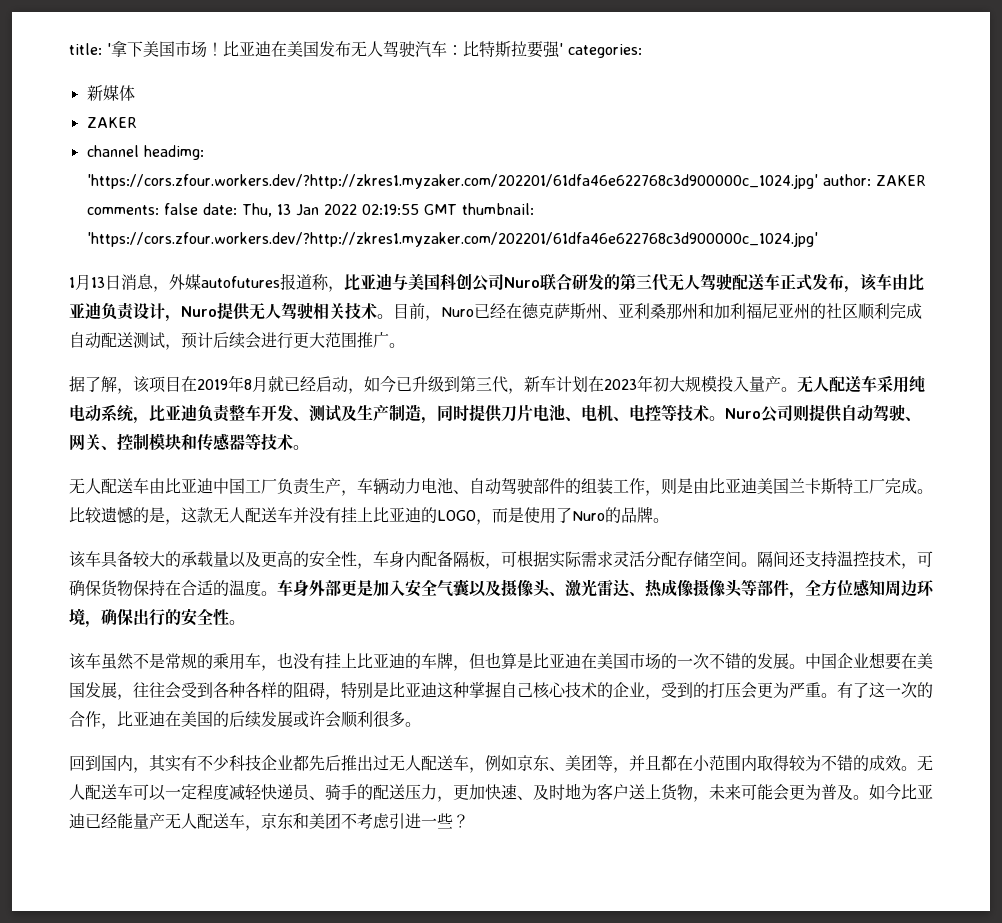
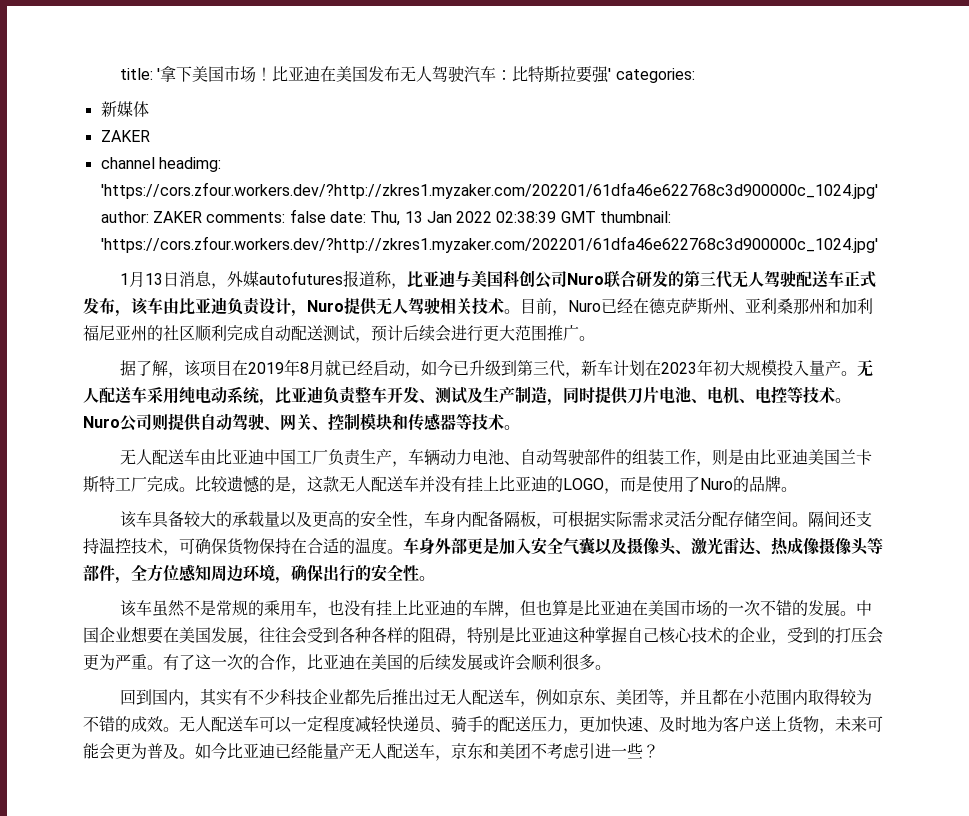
- channel headimg: 'https://cors.zfour.workers.dev/?http://zkres1.myzaker.com/202201/61dfa46e622768c3d900000c_1024.jpg' author: ZAKER comments: false date: Thu, 13 Jan 2022 02:19:55 GMT thumbnail: 'https://cors.zfour.workers.dev/?http://zkres1.myzaker.com/202201/61dfa46e622768c3d900000c_1024.jpg'
+ channel headimg: 'https://cors.zfour.workers.dev/?http://zkres1.myzaker.com/202201/61dfa46e622768c3d900000c_1024.jpg' author: ZAKER comments: false date: Thu, 13 Jan 2022 02:38:39 GMT thumbnail: 'https://cors.zfour.workers.dev/?http://zkres1.myzaker.com/202201/61dfa46e622768c3d900000c_1024.jpg'

